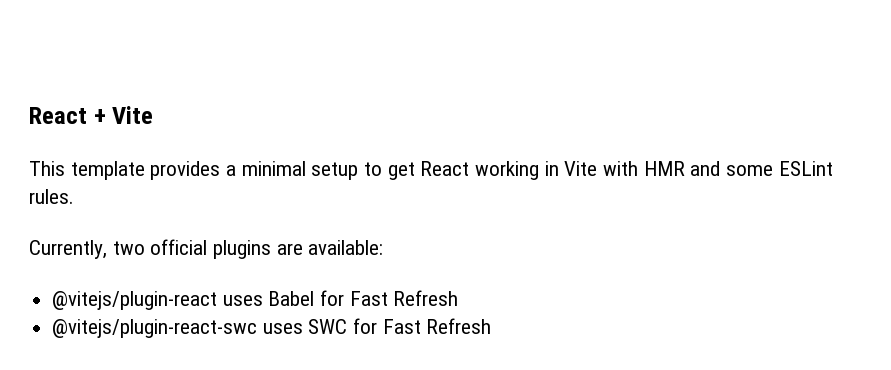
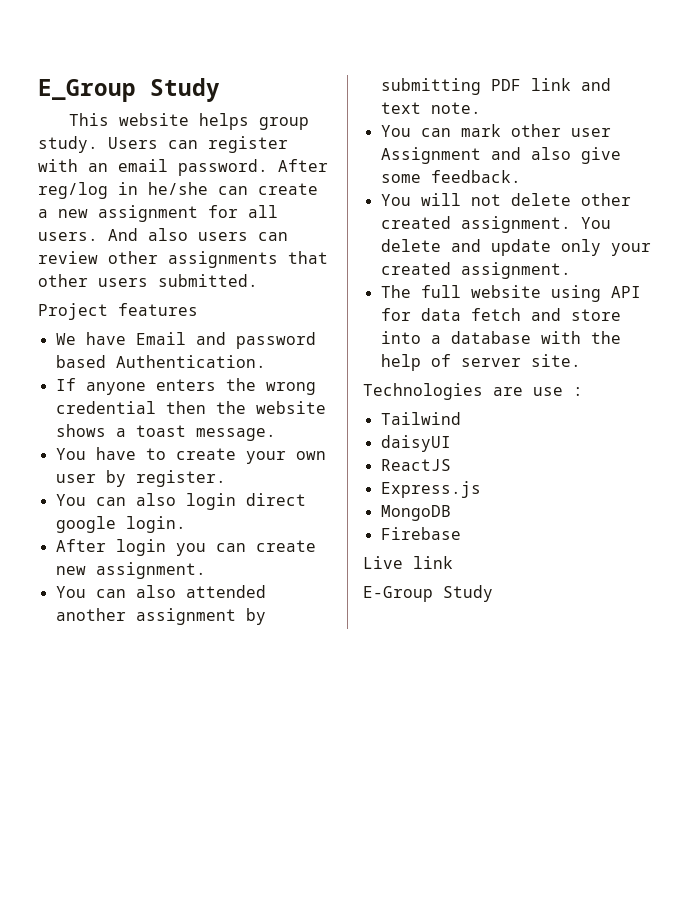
- React + Vite
- This template provides a minimal setup to get React working in Vite with HMR and some ESLint rules.
- Currently, two official plugins are available:
- @vitejs/plugin-react uses Babel for Fast Refresh
- @vitejs/plugin-react-swc uses SWC for Fast Refresh
+ E_Group Study
+ This website helps group study. Users can register with an email password. After reg/log in he/she can create a new assignment for all users. And also users can review other assignments that other users submitted.
+ Project features
+ We have Email and password based Authentication.
+ If anyone enters the wrong credential then the website shows a toast message.
+ You have to create your own user by register.
+ You can also login direct google login.
+ After login you can create new assignment.
+ You can also attended another assignment by submitting PDF link and text note.
+ You can mark other user Assignment and also give some feedback.
+ You will not delete other created assignment. You delete and update only your created assignment.
+ The full website using API for data fetch and store into a database with the help of server site.
+ Technologies are use :
+ Tailwind
+ daisyUI
+ ReactJS
+ Express.js
+ MongoDB
+ Firebase
+ Live link
+ E-Group Study

